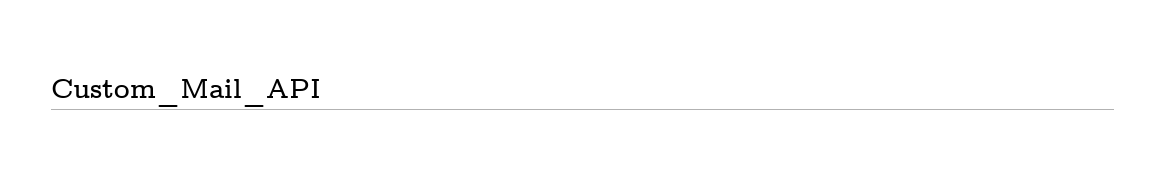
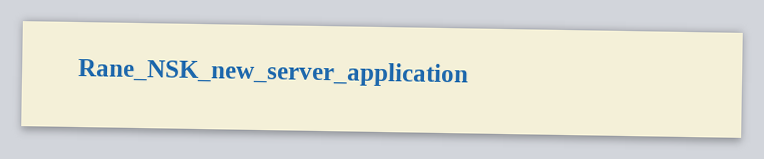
- Custom_Mail_API
+ Rane_NSK_new_server_application

